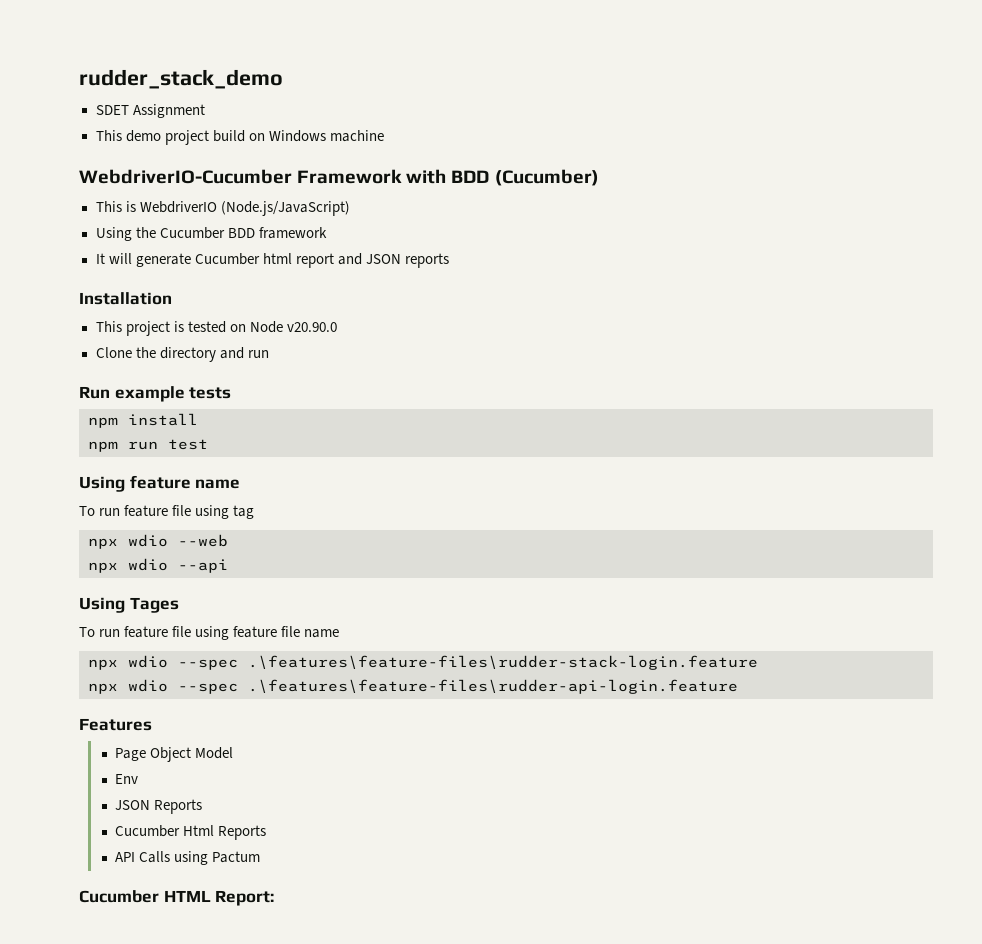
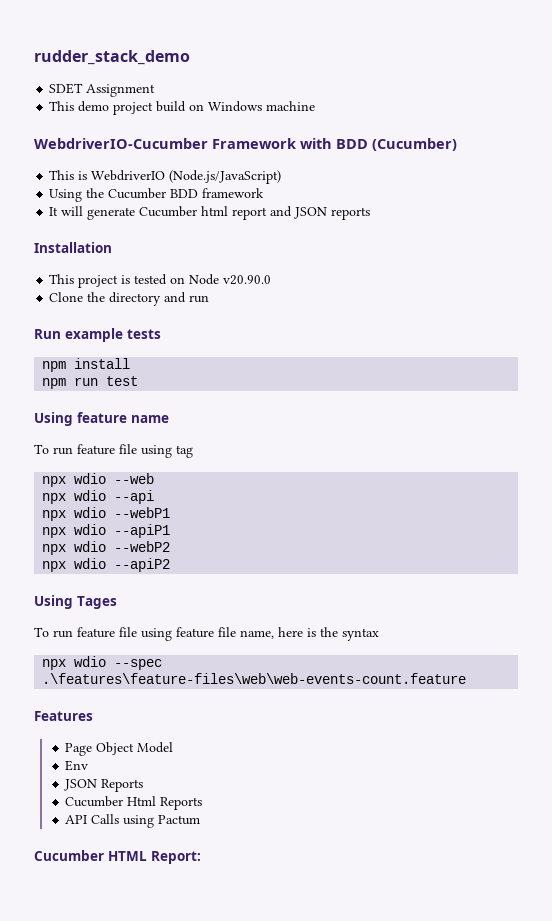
+ npx wdio --webP1
+ npx wdio --apiP1
+ npx wdio --webP2
+ npx wdio --apiP2
- To run feature file using feature file name
- npx wdio --spec .\features\feature-files\rudder-stack-login.feature
- npx wdio --spec .\features\feature-files\rudder-api-login.feature
+ To run feature file using feature file name, here is the syntax
+ npx wdio --spec .\features\feature-files\web\web-events-count.feature

